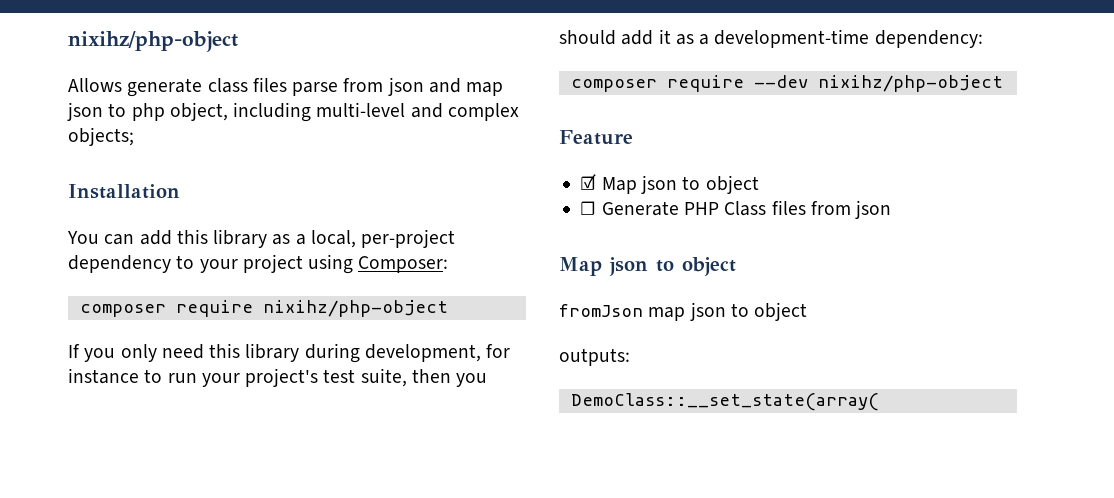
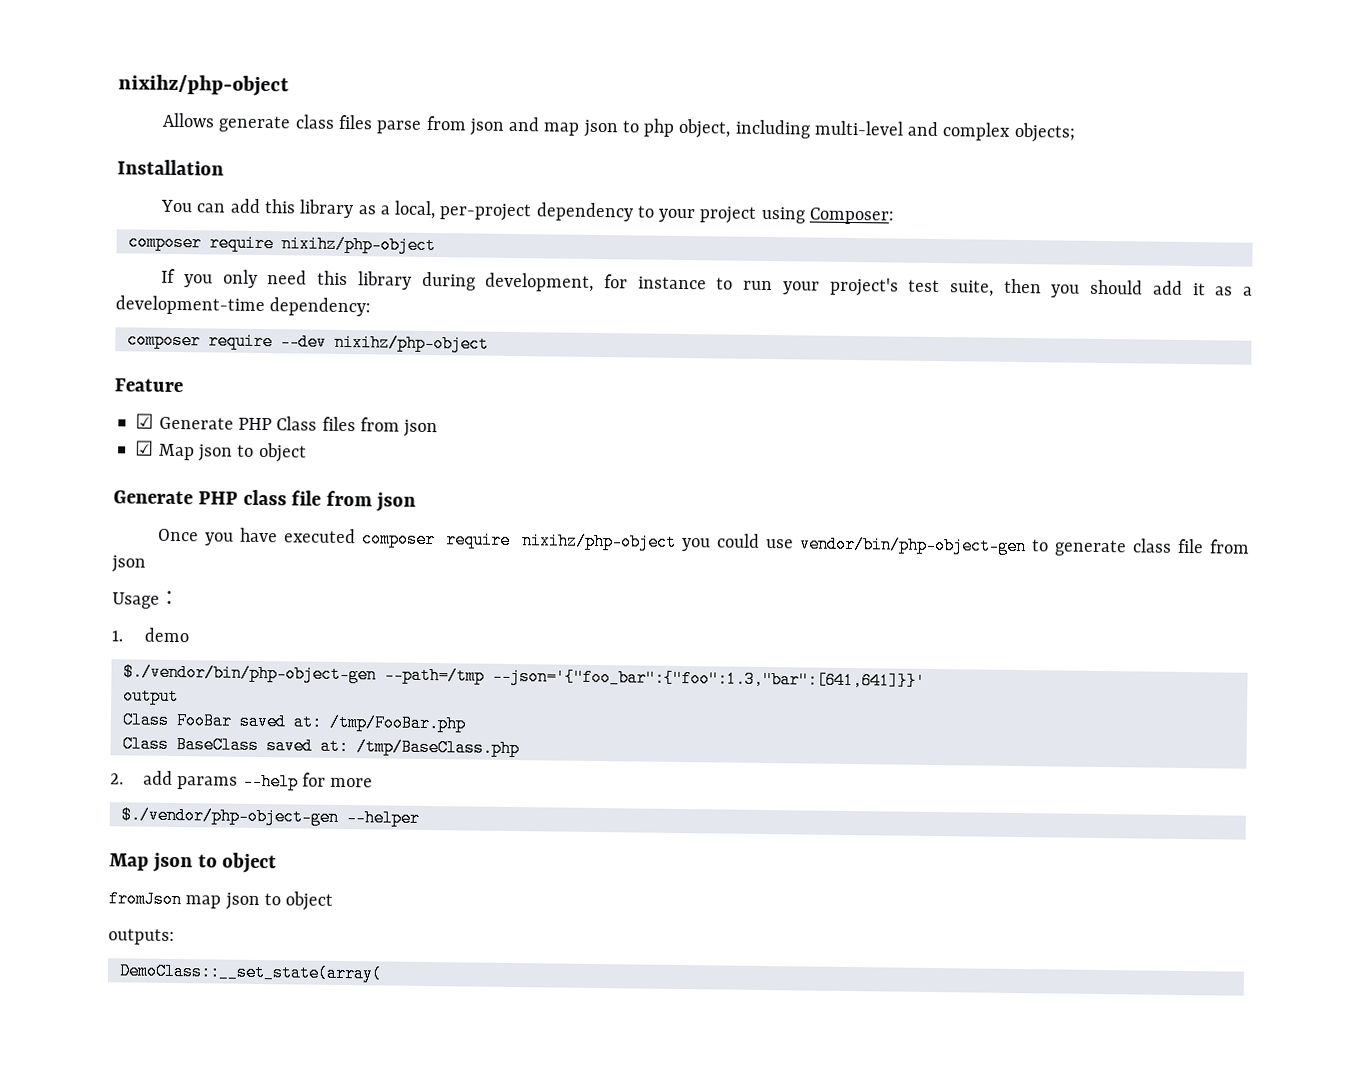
- ☑ Map json to object
- ☐ Generate PHP Class files from json
+ ☑ Generate PHP Class files from json
+ ☑ Map json to object
+ Generate PHP class file from json
+ Once you have executed composer require nixihz/php-object you could use vendor/bin/php-object-gen to generate class file from json
+ Usage：
+ 1. demo
+ $./vendor/bin/php-object-gen --path=/tmp --json='{"foo_bar":{"foo":1.3,"bar":[641,641]}}'
+ output
+ Class FooBar saved at: /tmp/FooBar.php
+ Class BaseClass saved at: /tmp/BaseClass.php
+ 2. add params --help for more
+ $./vendor/php-object-gen --helper

